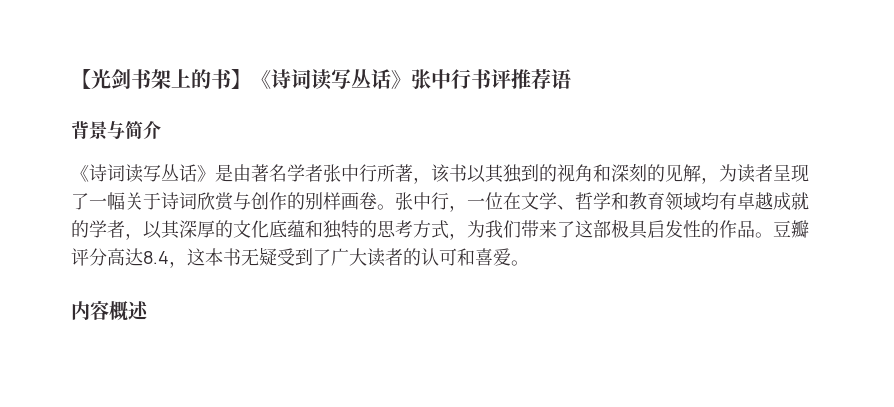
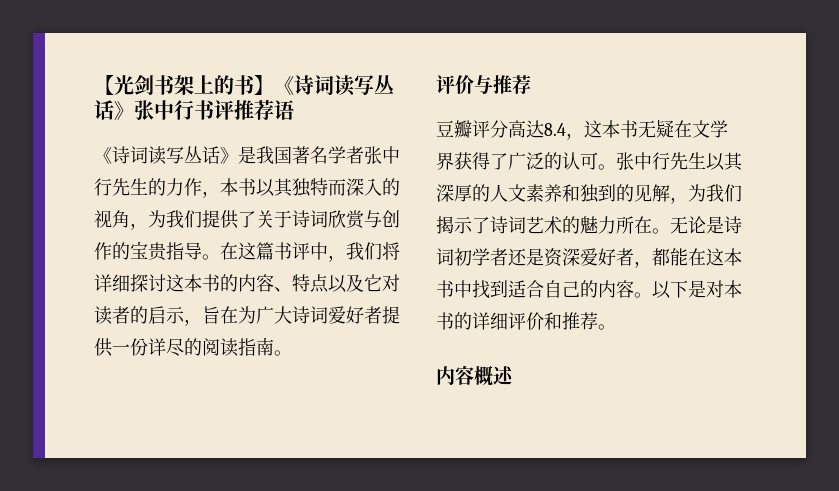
- 背景与简介
- 《诗词读写丛话》是由著名学者张中行所著，该书以其独到的视角和深刻的见解，为读者呈现了一幅关于诗词欣赏与创作的别样画卷。张中行，一位在文学、哲学和教育领域均有卓越成就的学者，以其深厚的文化底蕴和独特的思考方式，为我们带来了这部极具启发性的作品。豆瓣评分高达8.4，这本书无疑受到了广大读者的认可和喜爱。
+ 《诗词读写丛话》是我国著名学者张中行先生的力作，本书以其独特而深入的视角，为我们提供了关于诗词欣赏与创作的宝贵指导。在这篇书评中，我们将详细探讨这本书的内容、特点以及它对读者的启示，旨在为广大诗词爱好者提供一份详尽的阅读指南。
+ 评价与推荐
+ 豆瓣评分高达8.4，这本书无疑在文学界获得了广泛的认可。张中行先生以其深厚的人文素养和独到的见解，为我们揭示了诗词艺术的魅力所在。无论是诗词初学者还是资深爱好者，都能在这本书中找到适合自己的内容。以下是对本书的详细评价和推荐。

